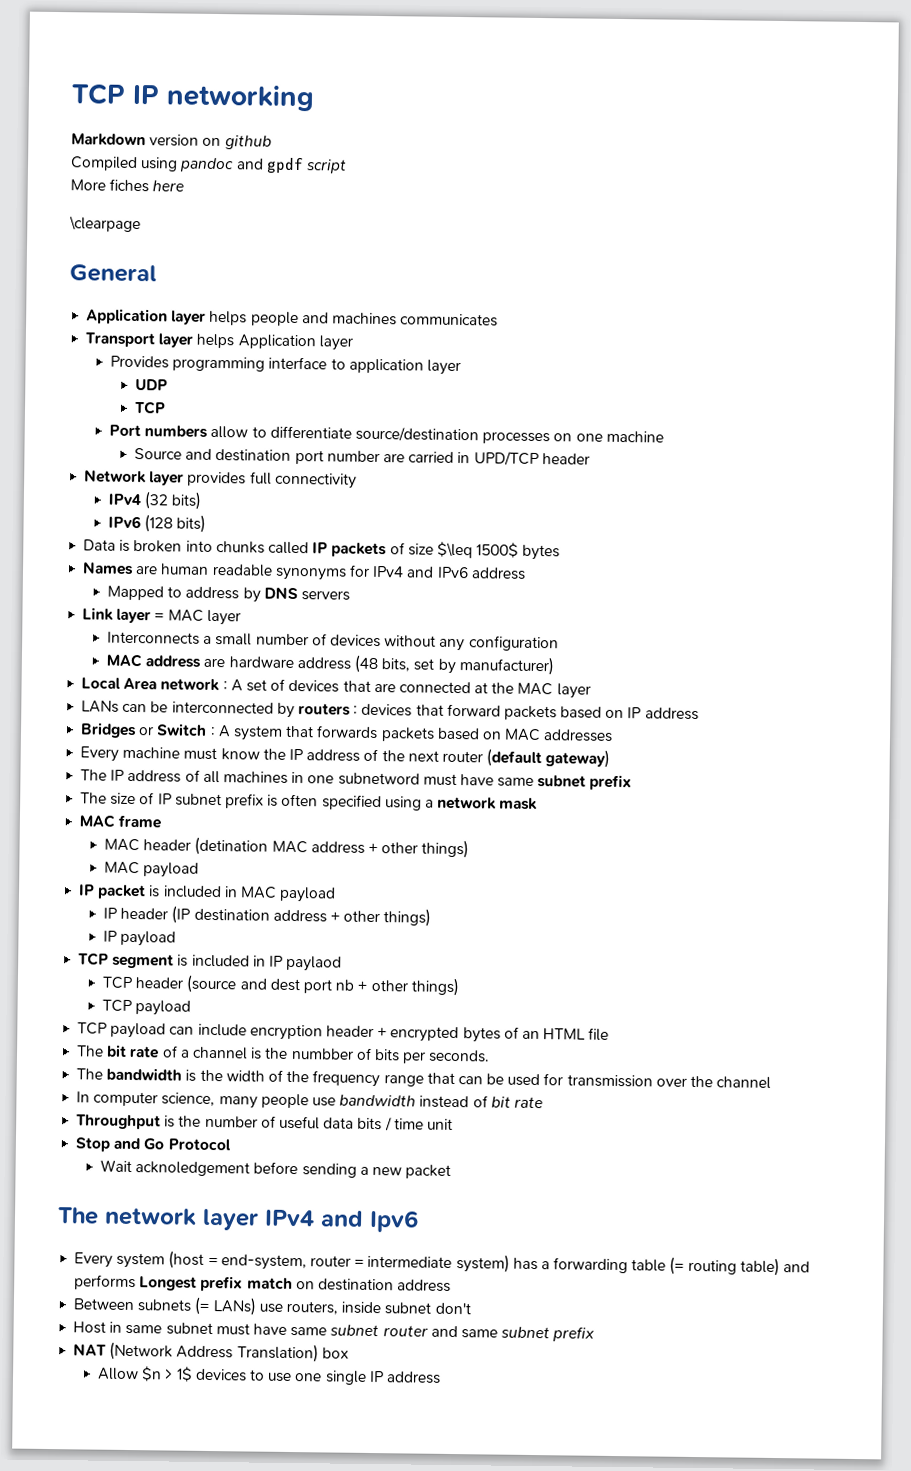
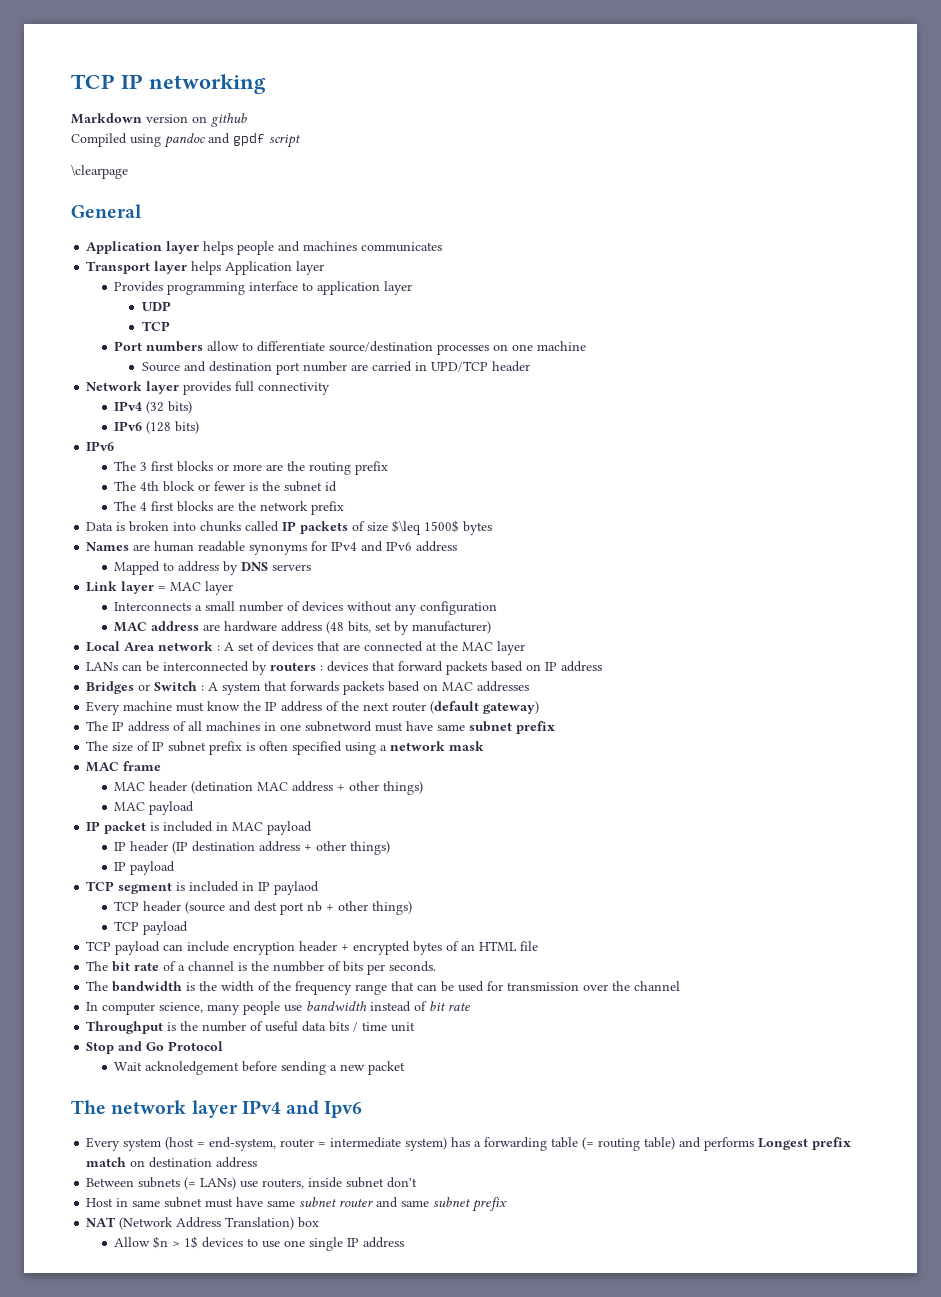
- More fiches here
  IPv6 (128 bits)
+ IPv6
+ The 3 first blocks or more are the routing prefix
+ The 4th block or fewer is the subnet id
+ The 4 first blocks are the network prefix

